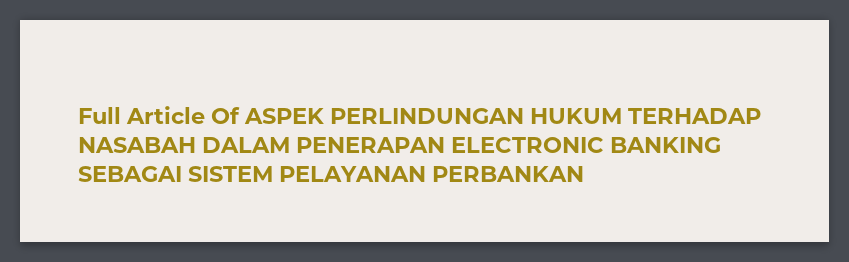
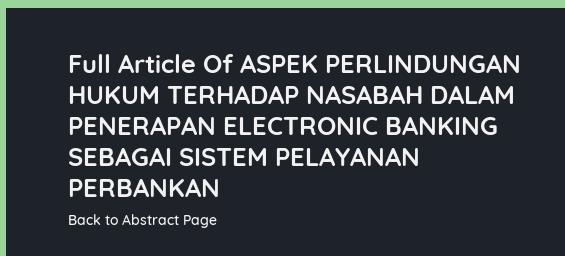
+ Back to Abstract Page

